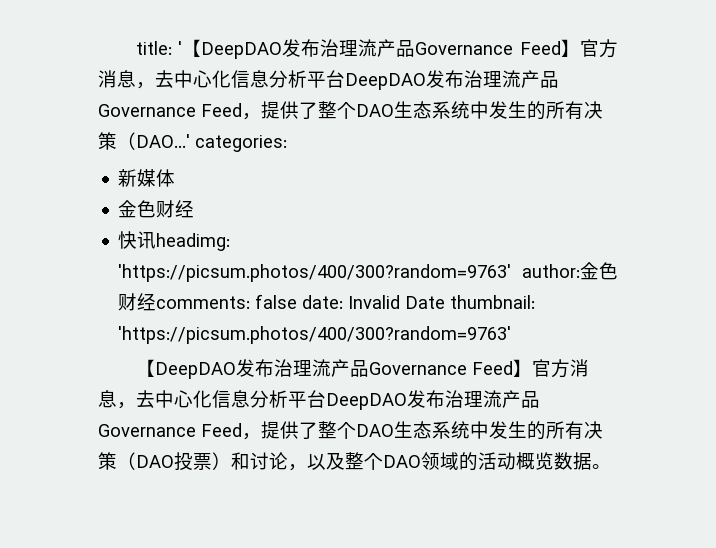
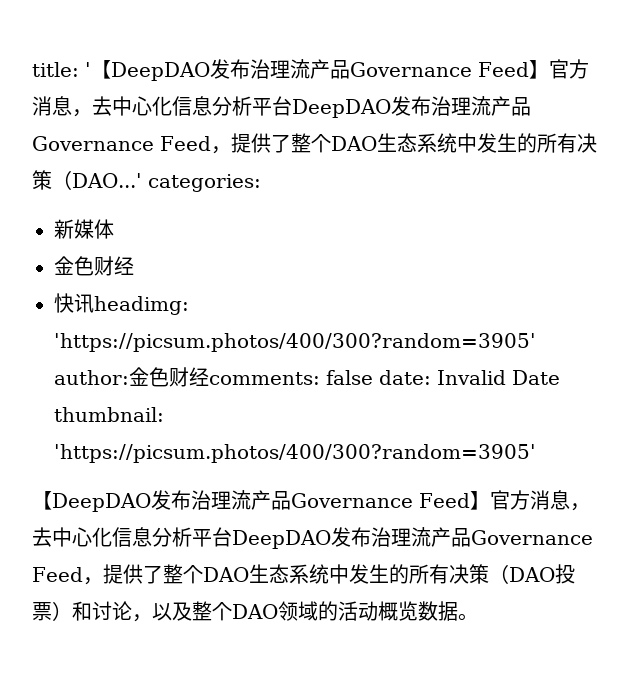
- 快讯headimg: 'https://picsum.photos/400/300?random=9763' author:金色财经comments: false date: Invalid Date thumbnail: 'https://picsum.photos/400/300?random=9763'
+ 快讯headimg: 'https://picsum.photos/400/300?random=3905' author:金色财经comments: false date: Invalid Date thumbnail: 'https://picsum.photos/400/300?random=3905'

